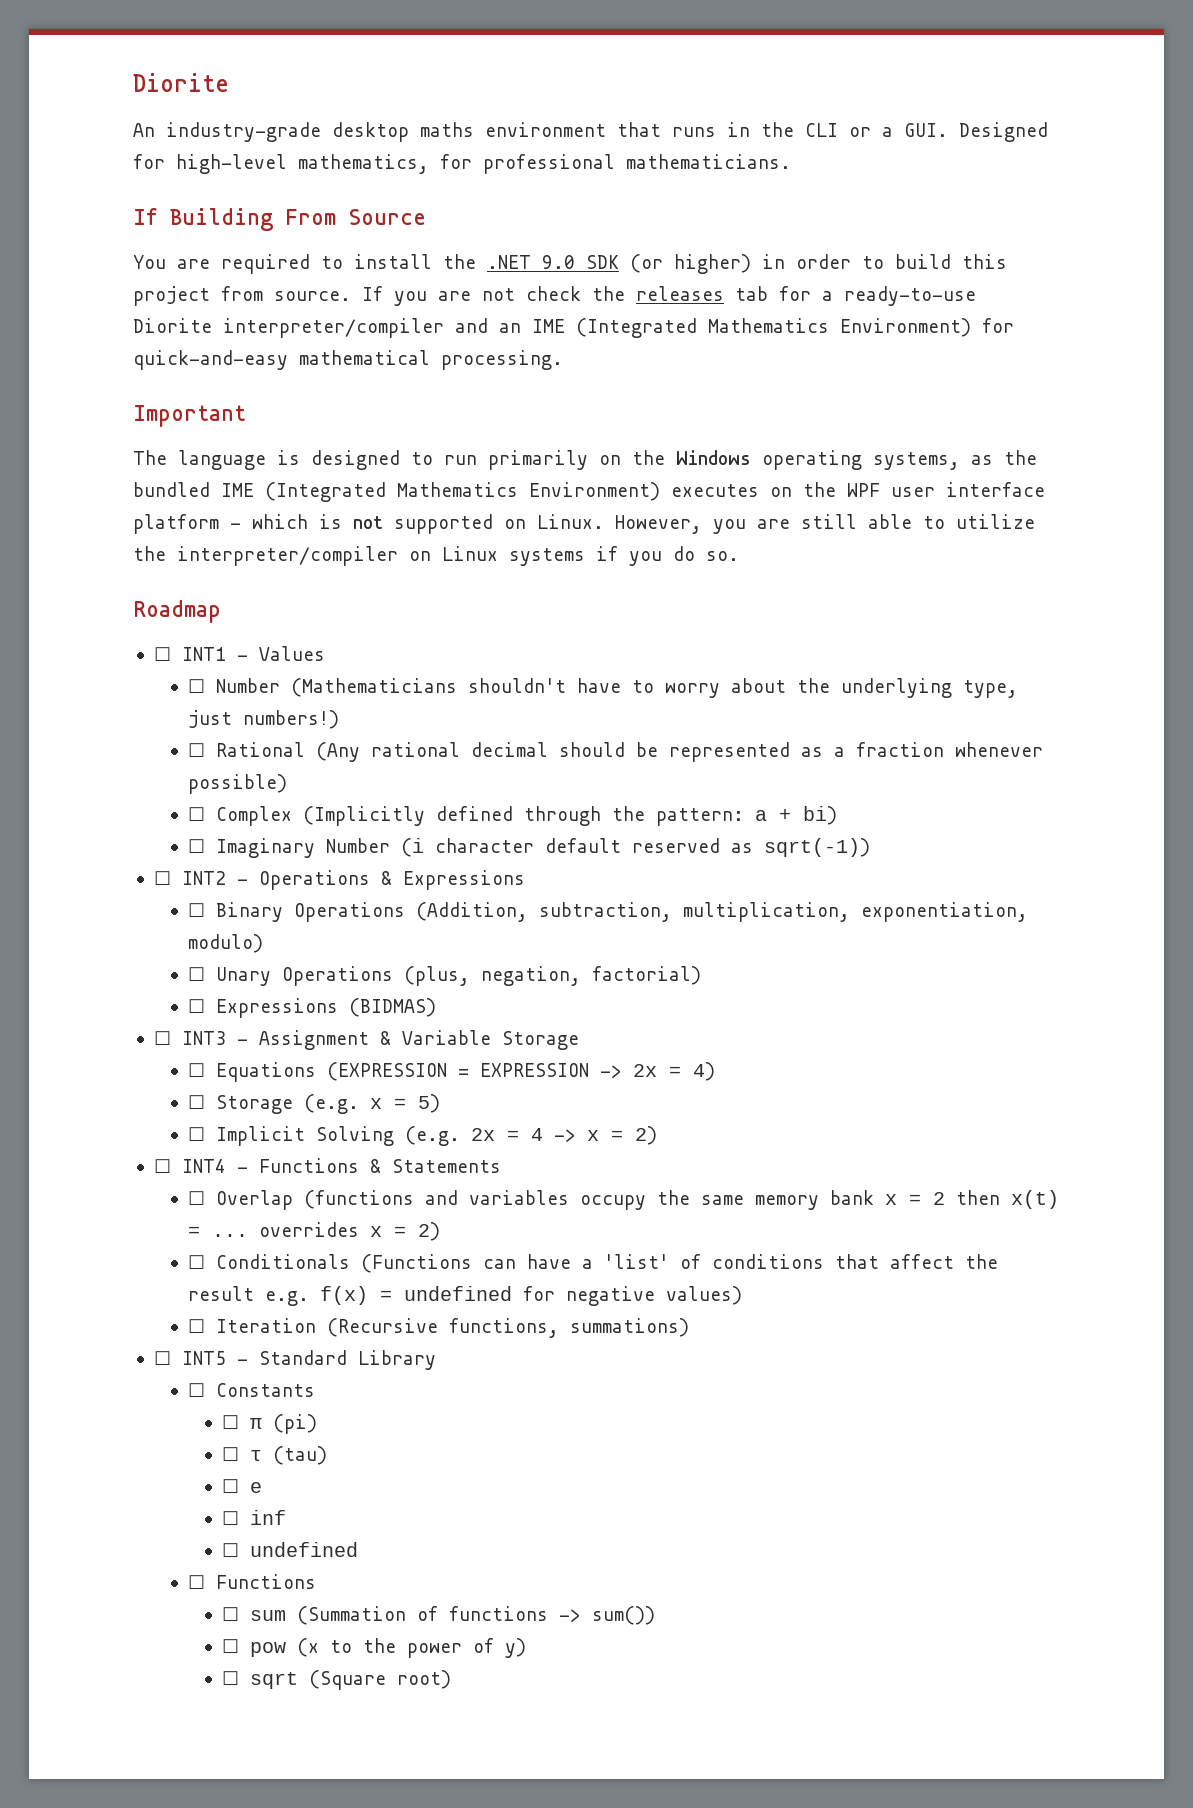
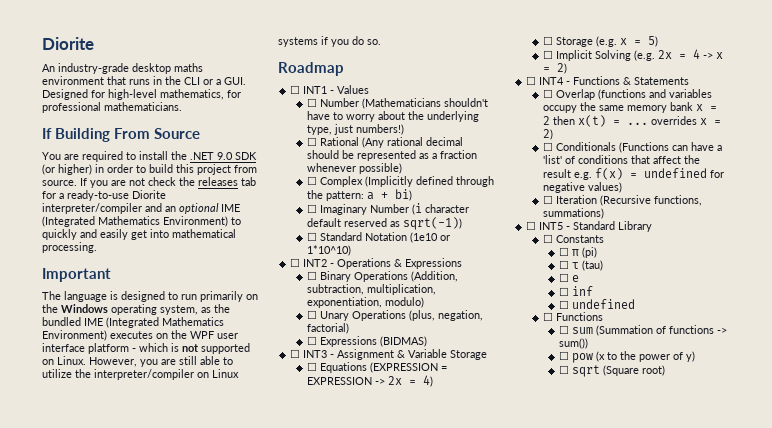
- If you are not check the releases tab for a ready-to-use Diorite interpreter/compiler and an IME (Integrated Mathematics Environment) for quick-and-easy mathematical processing.
+ If you are not check the releases tab for a ready-to-use Diorite interpreter/compiler and an optional IME (Integrated Mathematics Environment) to quickly and easily get into mathematical processing.
- The language is designed to run primarily on the Windows operating systems, as the bundled IME (Integrated Mathematics Environment) executes on the WPF user interface platform - which is not supported on Linux.
+ The language is designed to run primarily on the Windows operating system, as the bundled IME (Integrated Mathematics Environment) executes on the WPF user interface platform - which is not supported on Linux.
+ ☐ Standard Notation (1e10 or 1*10^10)

